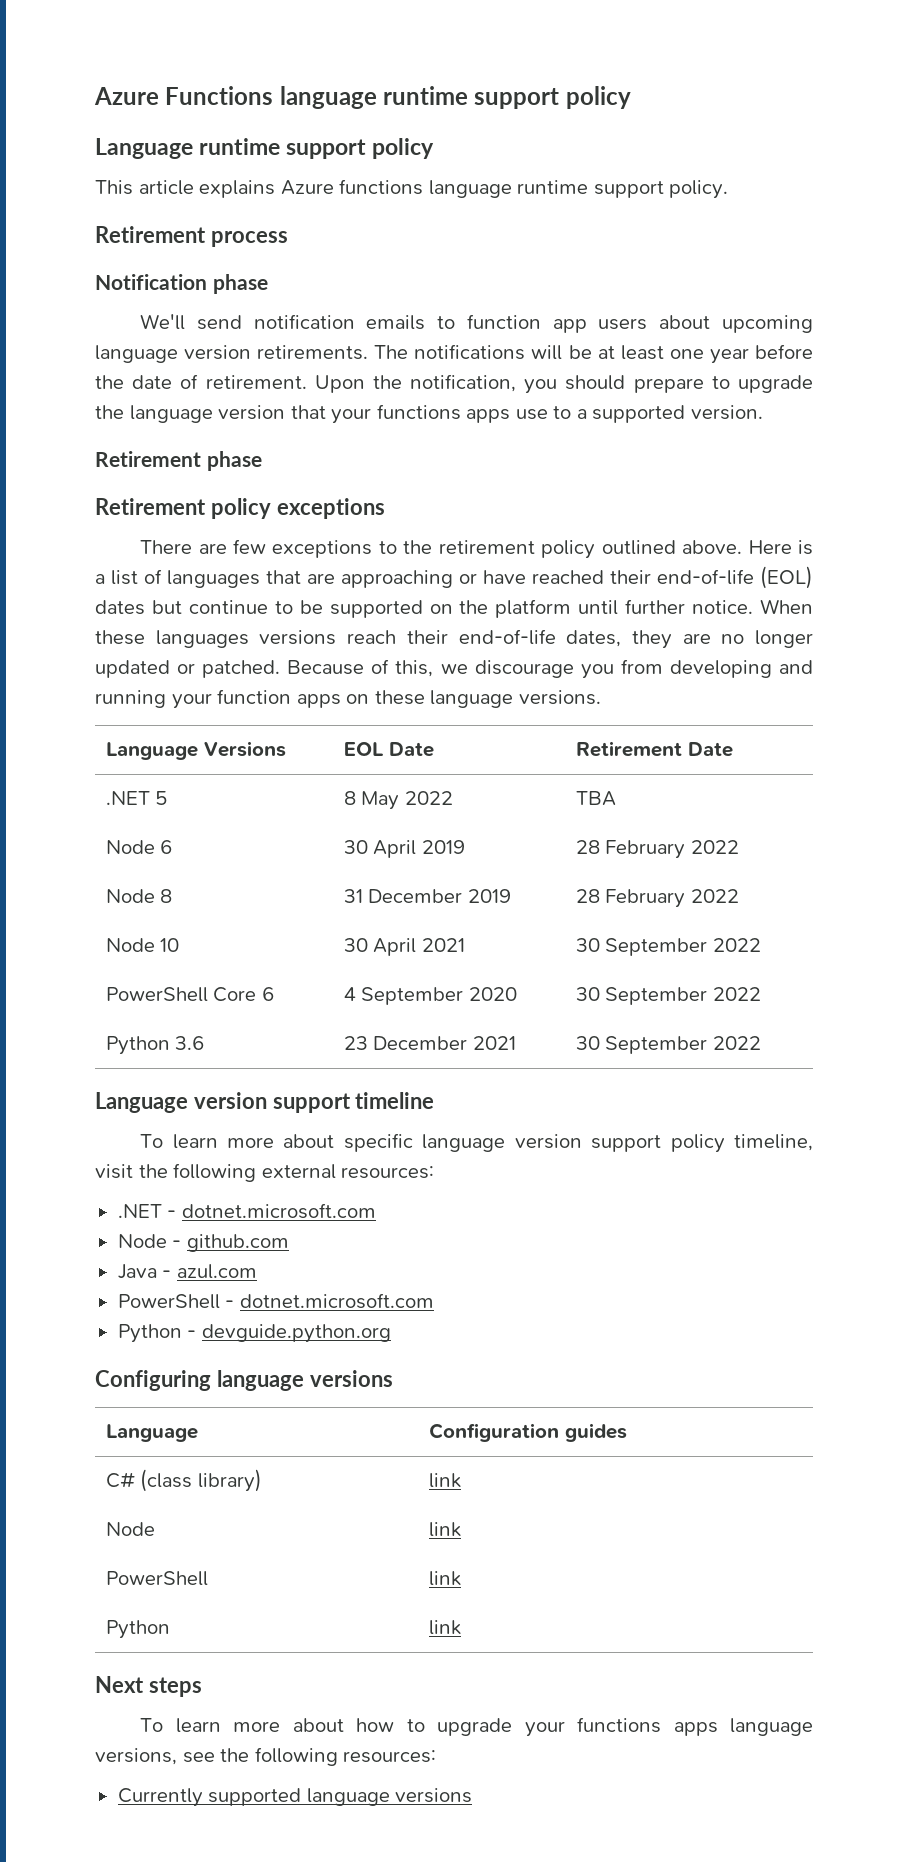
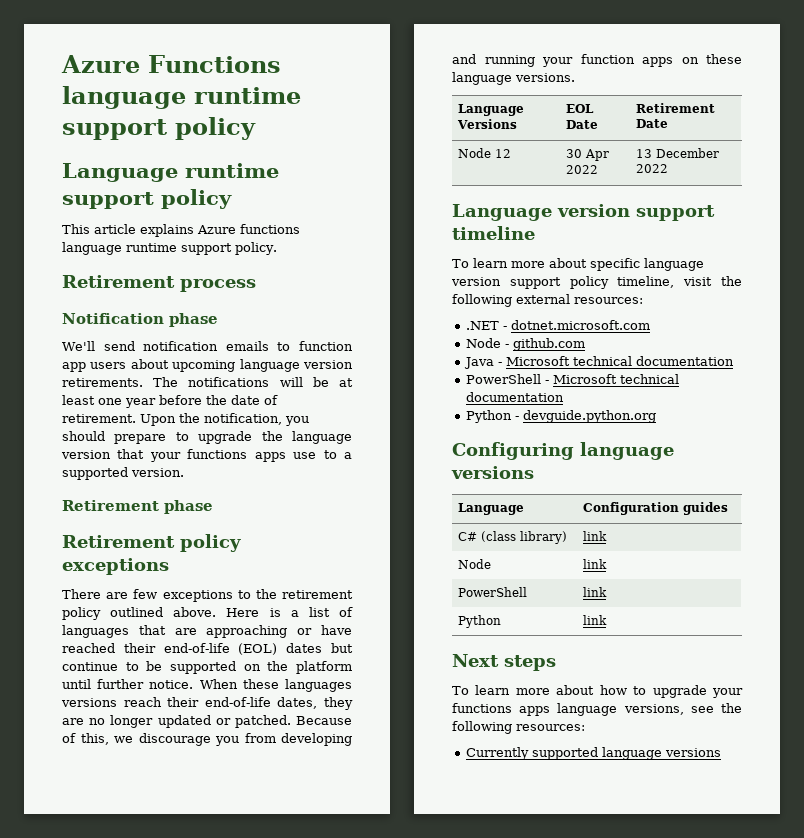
- .NET 5 | 8 May 2022 | TBA
- Node 6 | 30 April 2019 | 28 February 2022
- Node 8 | 31 December 2019 | 28 February 2022
- Node 10 | 30 April 2021 | 30 September 2022
- PowerShell Core 6 | 4 September 2020 | 30 September 2022
- Python 3.6 | 23 December 2021 | 30 September 2022
+ Node 12 | 30 Apr 2022 | 13 December 2022
- Java - azul.com
+ Java - Microsoft technical documentation
- PowerShell - dotnet.microsoft.com
+ PowerShell - Microsoft technical documentation

